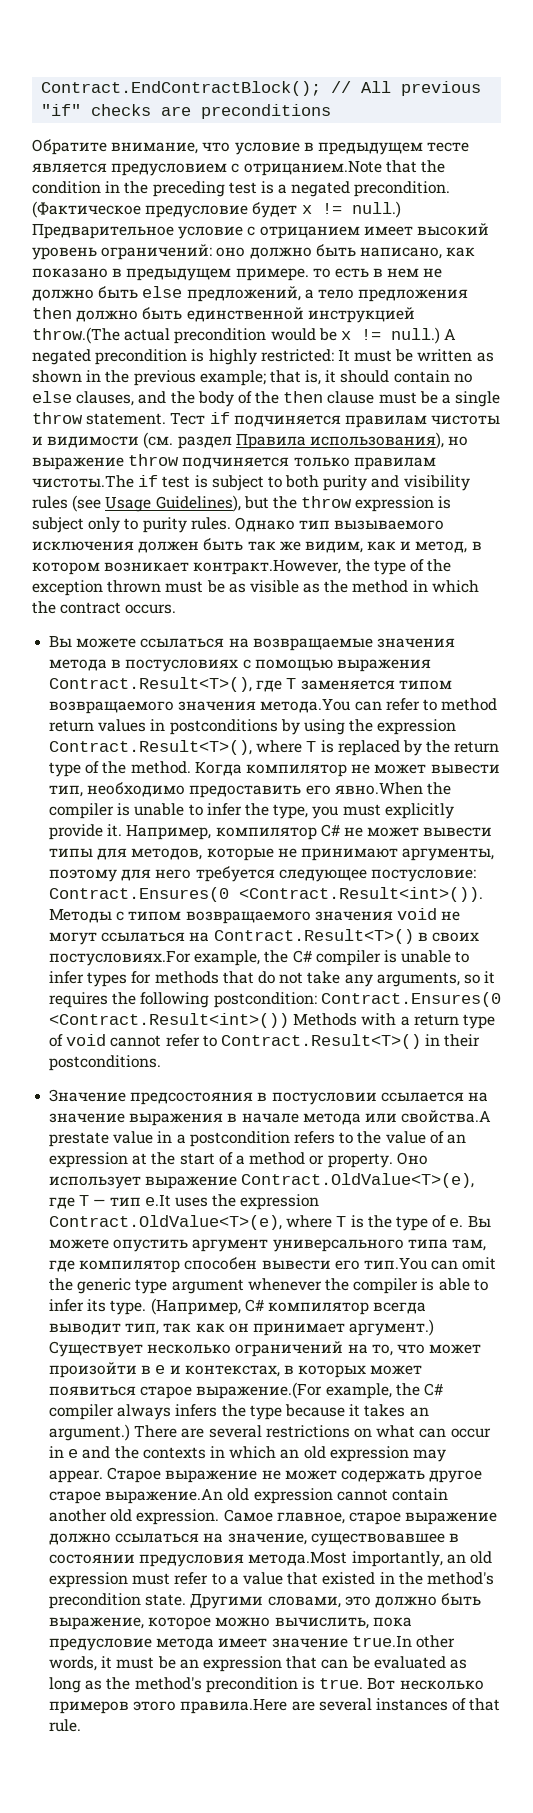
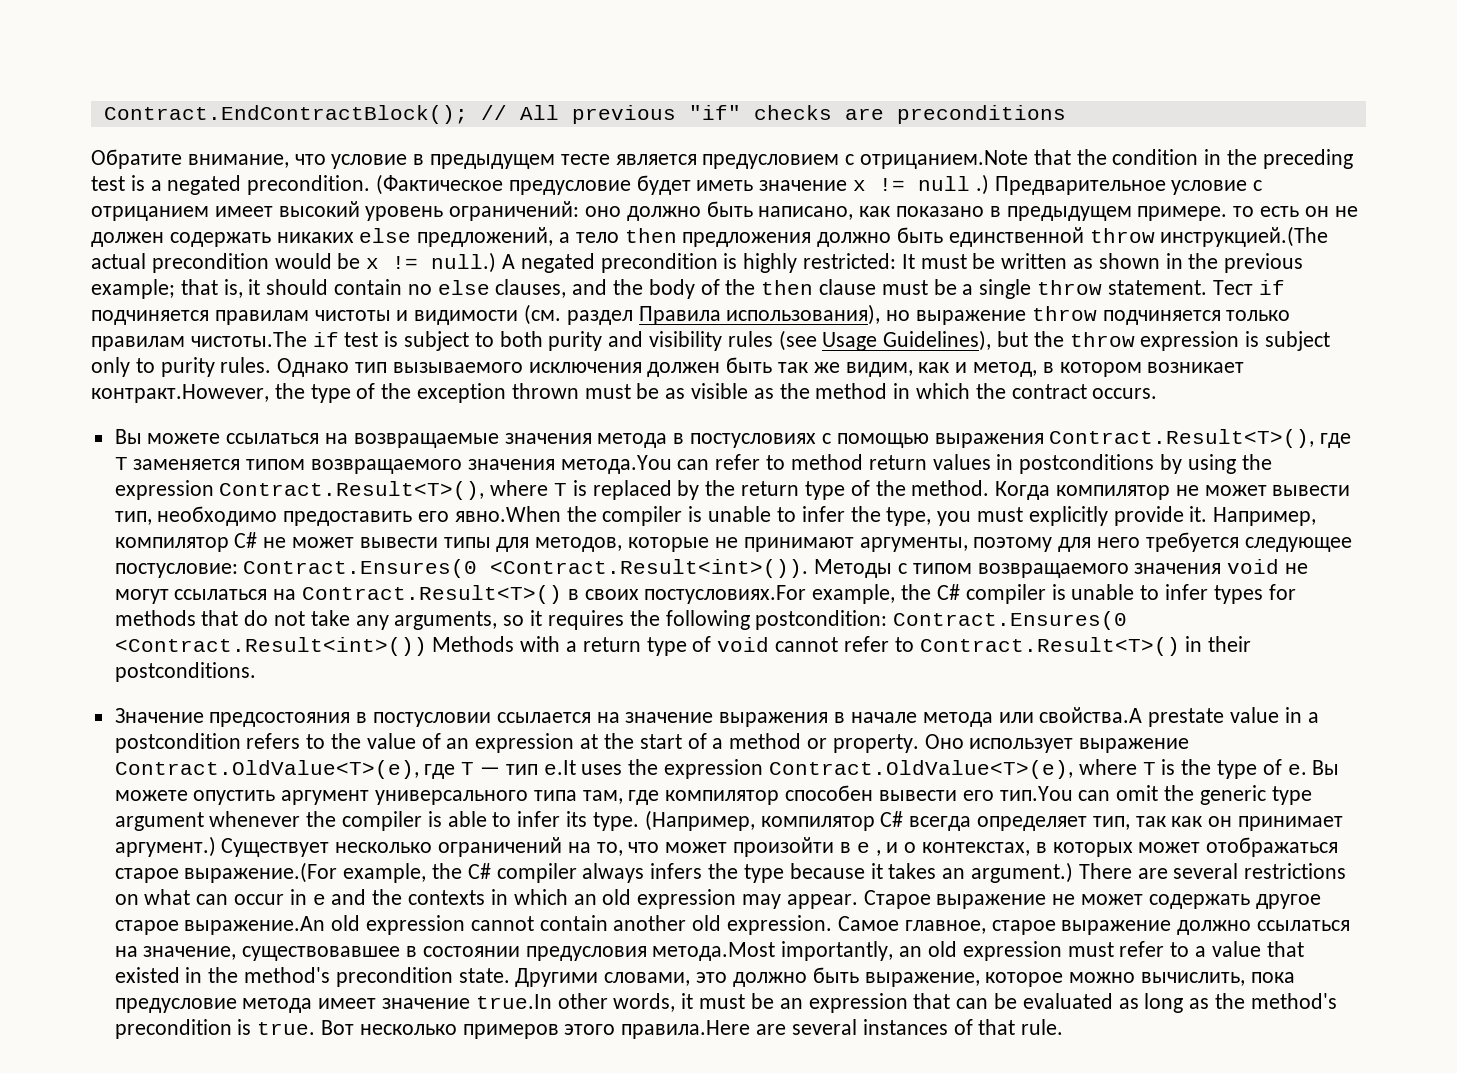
- (Фактическое предусловие будет x != null.)
+ (Фактическое предусловие будет иметь значение x != null .)
- Предварительное условие с отрицанием имеет высокий уровень ограничений: оно должно быть написано, как показано в предыдущем примере. то есть в нем не должно быть else предложений, а тело предложения then должно быть единственной инструкцией throw.(The actual precondition would be x != null.)
+ Предварительное условие с отрицанием имеет высокий уровень ограничений: оно должно быть написано, как показано в предыдущем примере. то есть он не должен содержать никаких else предложений, а тело then предложения должно быть единственной throw инструкцией.(The actual precondition would be x != null.)
- (Например, C# компилятор всегда выводит тип, так как он принимает аргумент.)
+ (Например, компилятор C# всегда определяет тип, так как он принимает аргумент.)
- Существует несколько ограничений на то, что может произойти в e и контекстах, в которых может появиться старое выражение.(For example, the C# compiler always infers the type because it takes an argument.)
+ Существует несколько ограничений на то, что может произойти в e , и о контекстах, в которых может отображаться старое выражение.(For example, the C# compiler always infers the type because it takes an argument.)

